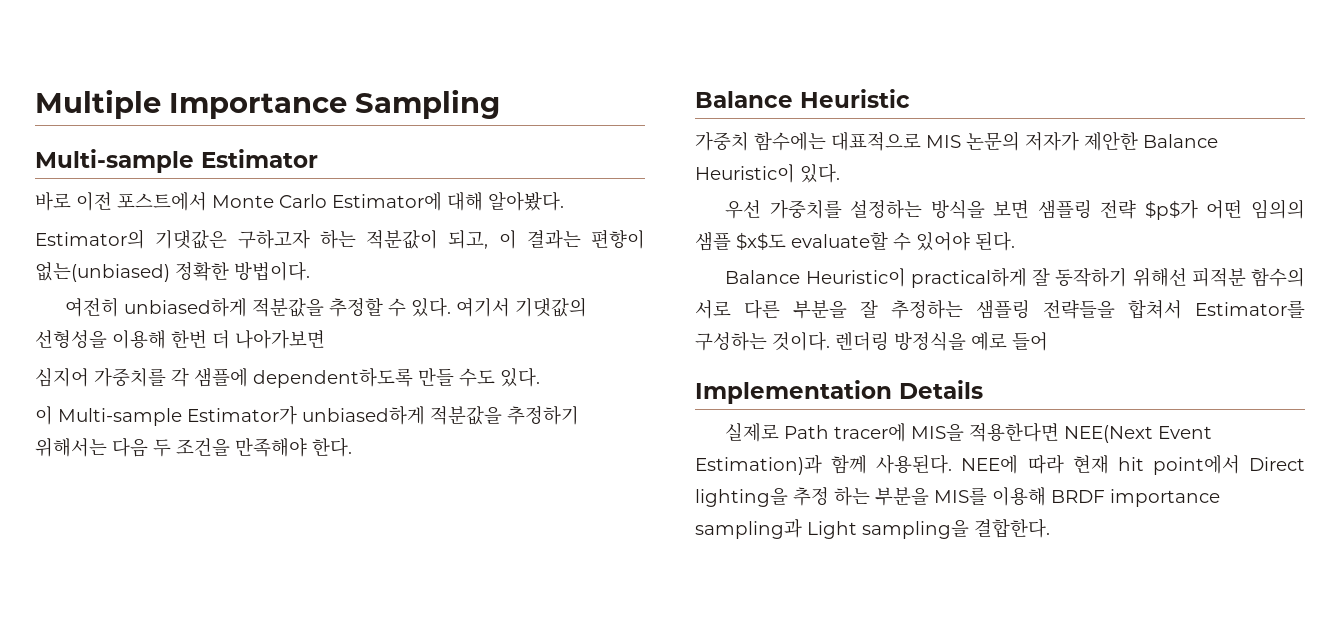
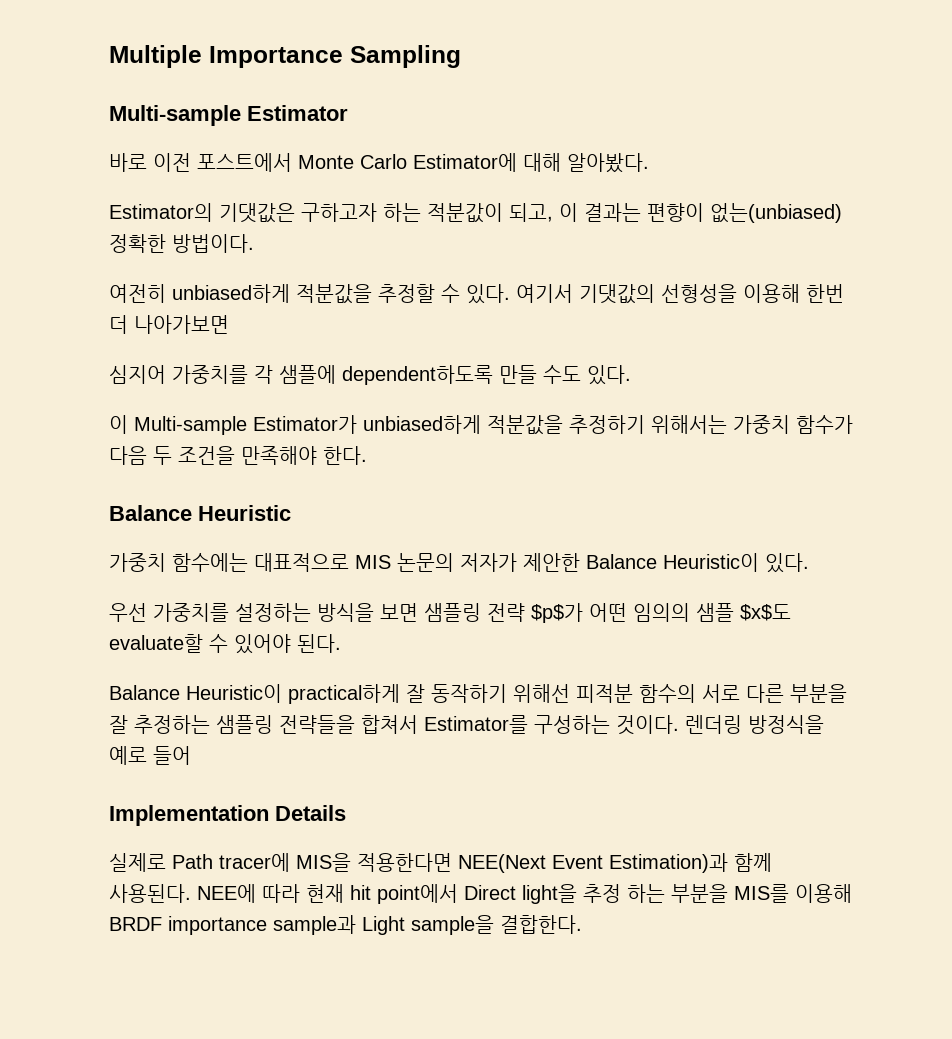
- 이 Multi-sample Estimator가 unbiased하게 적분값을 추정하기 위해서는 다음 두 조건을 만족해야 한다.
+ 이 Multi-sample Estimator가 unbiased하게 적분값을 추정하기 위해서는 가중치 함수가 다음 두 조건을 만족해야 한다.
- NEE에 따라 현재 hit point에서 Direct lighting을 추정 하는 부분을 MIS를 이용해 BRDF importance sampling과 Light sampling을 결합한다.
+ NEE에 따라 현재 hit point에서 Direct light을 추정 하는 부분을 MIS를 이용해 BRDF importance sample과 Light sample을 결합한다.

